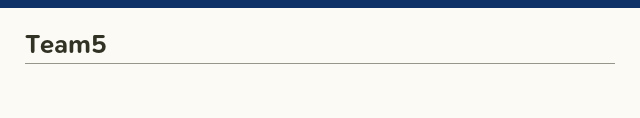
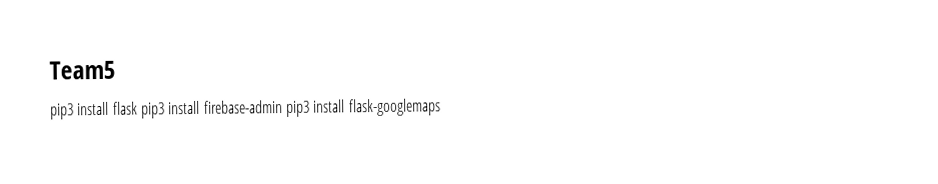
+ pip3 install flask pip3 install firebase-admin pip3 install flask-googlemaps

